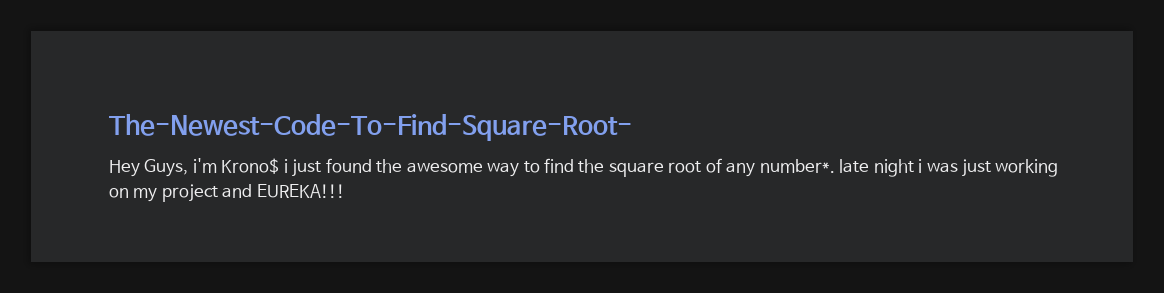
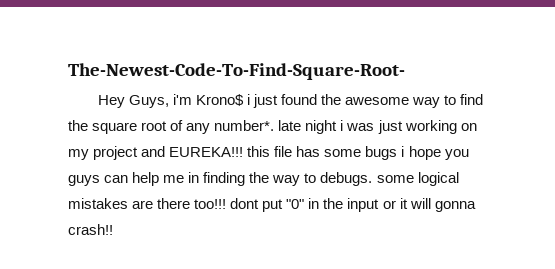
- Hey Guys, i'm Krono$ i just found the awesome way to find the square root of any number*. late night i was just working on my project and EUREKA!!!
+ Hey Guys, i'm Krono$ i just found the awesome way to find the square root of any number*. late night i was just working on my project and EUREKA!!! this file has some bugs i hope you guys can help me in finding the way to debugs. some logical mistakes are there too!!! dont put "0" in the input or it will gonna crash!!

